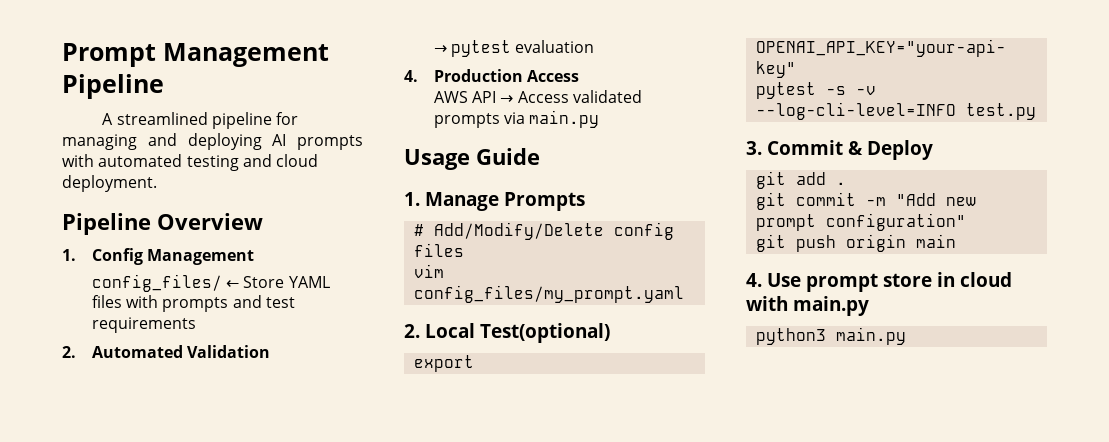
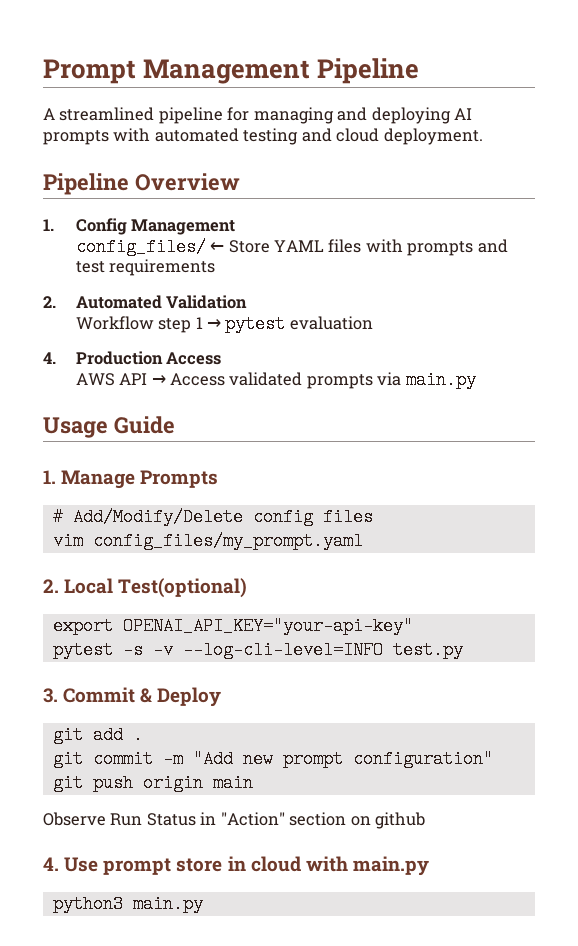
- → pytest evaluation
+ Workflow step 1 → pytest evaluation
+ Observe Run Status in "Action" section on github

